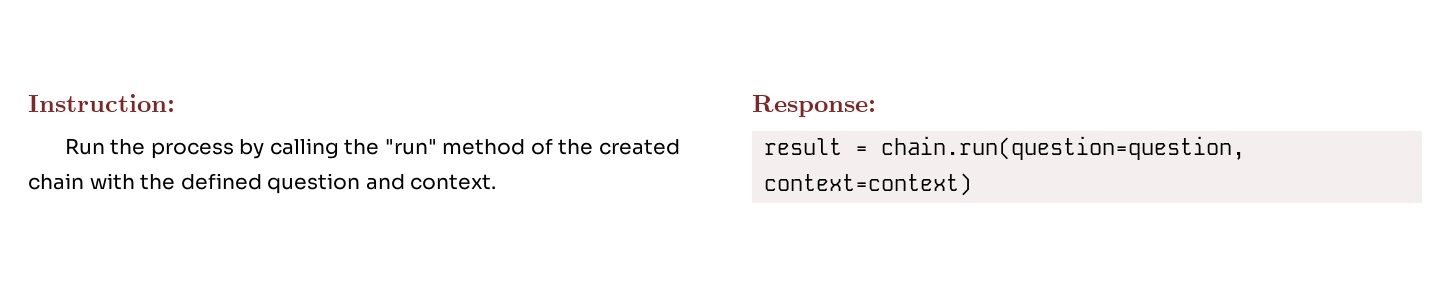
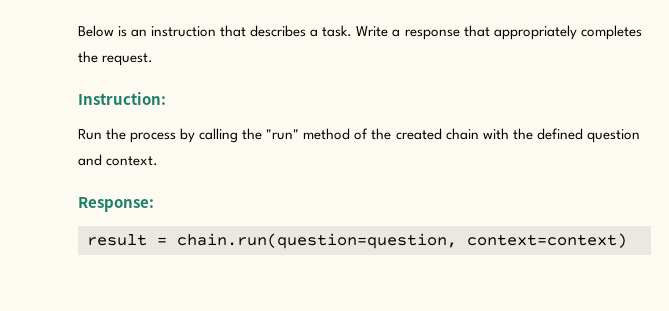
+ Below is an instruction that describes a task. Write a response that appropriately completes the request.

